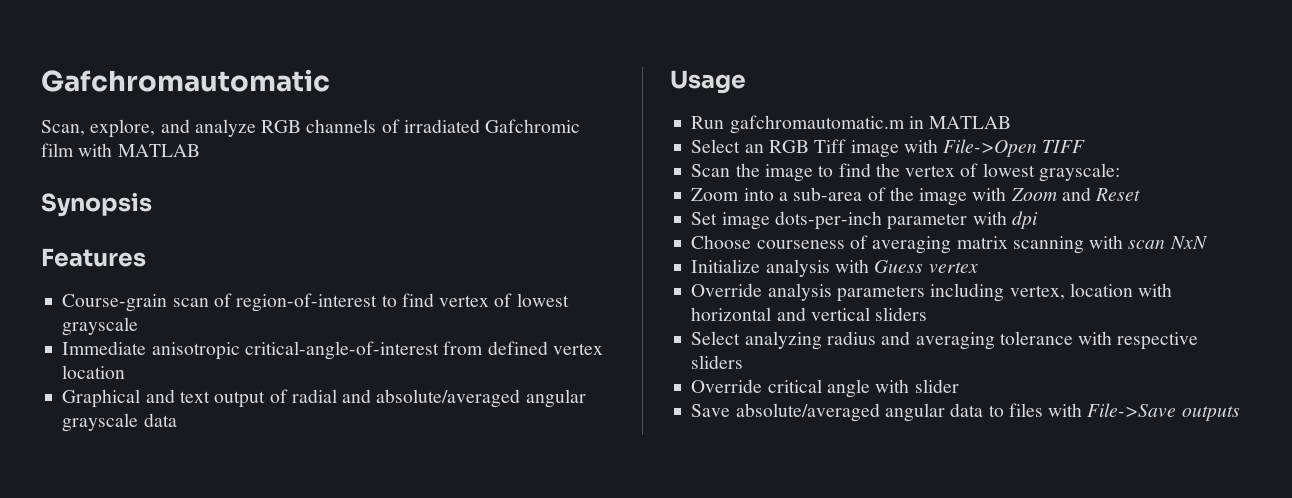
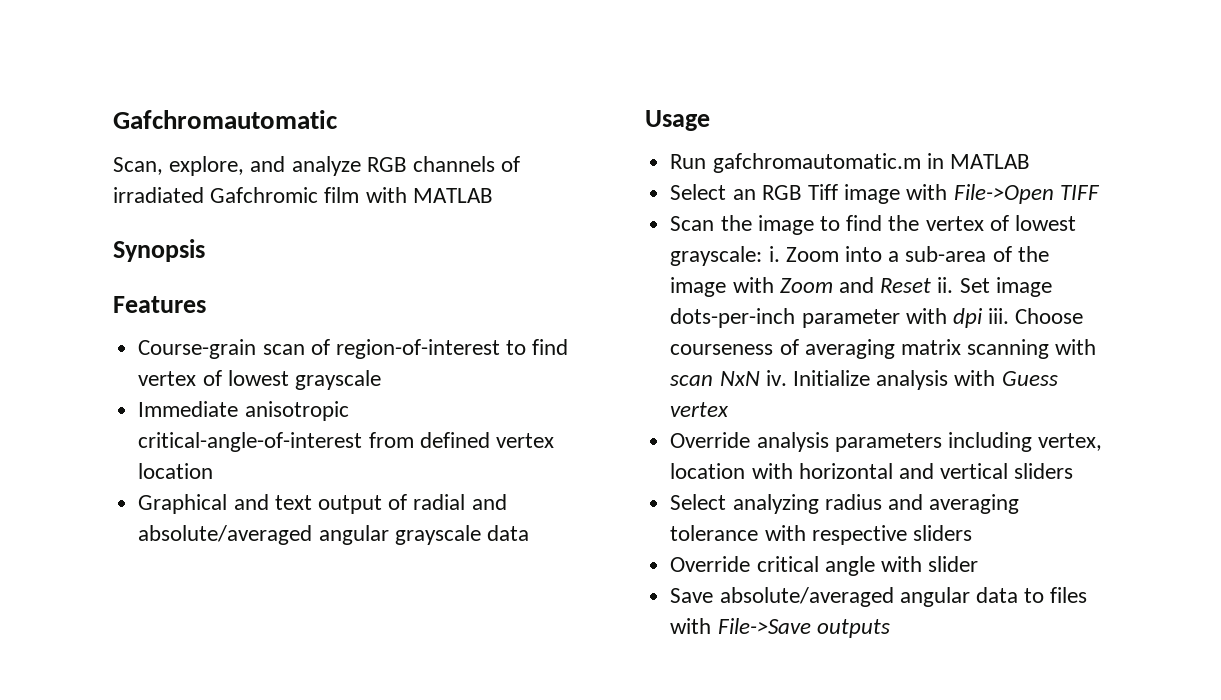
- Scan the image to find the vertex of lowest grayscale:
- Zoom into a sub-area of the image with Zoom and Reset
- Set image dots-per-inch parameter with dpi
- Choose courseness of averaging matrix scanning with scan NxN
- Initialize analysis with Guess vertex
+ Scan the image to find the vertex of lowest grayscale: i. Zoom into a sub-area of the image with Zoom and Reset ii. Set image dots-per-inch parameter with dpi iii. Choose courseness of averaging matrix scanning with scan NxN iv. Initialize analysis with Guess vertex

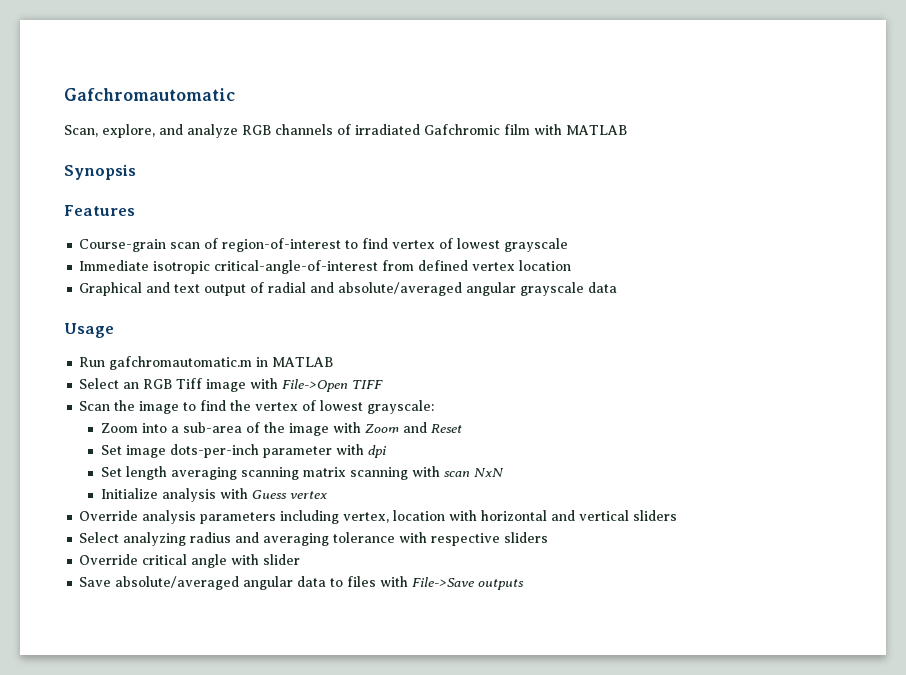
- Immediate anisotropic critical-angle-of-interest from defined vertex location
+ Immediate isotropic critical-angle-of-interest from defined vertex location
- Scan the image to find the vertex of lowest grayscale: i. Zoom into a sub-area of the image with Zoom and Reset ii. Set image dots-per-inch parameter with dpi iii. Choose courseness of averaging matrix scanning with scan NxN iv. Initialize analysis with Guess vertex
+ Scan the image to find the vertex of lowest grayscale:
+ Zoom into a sub-area of the image with Zoom and Reset
+ Set image dots-per-inch parameter with dpi
+ Set length averaging scanning matrix scanning with scan NxN
+ Initialize analysis with Guess vertex

